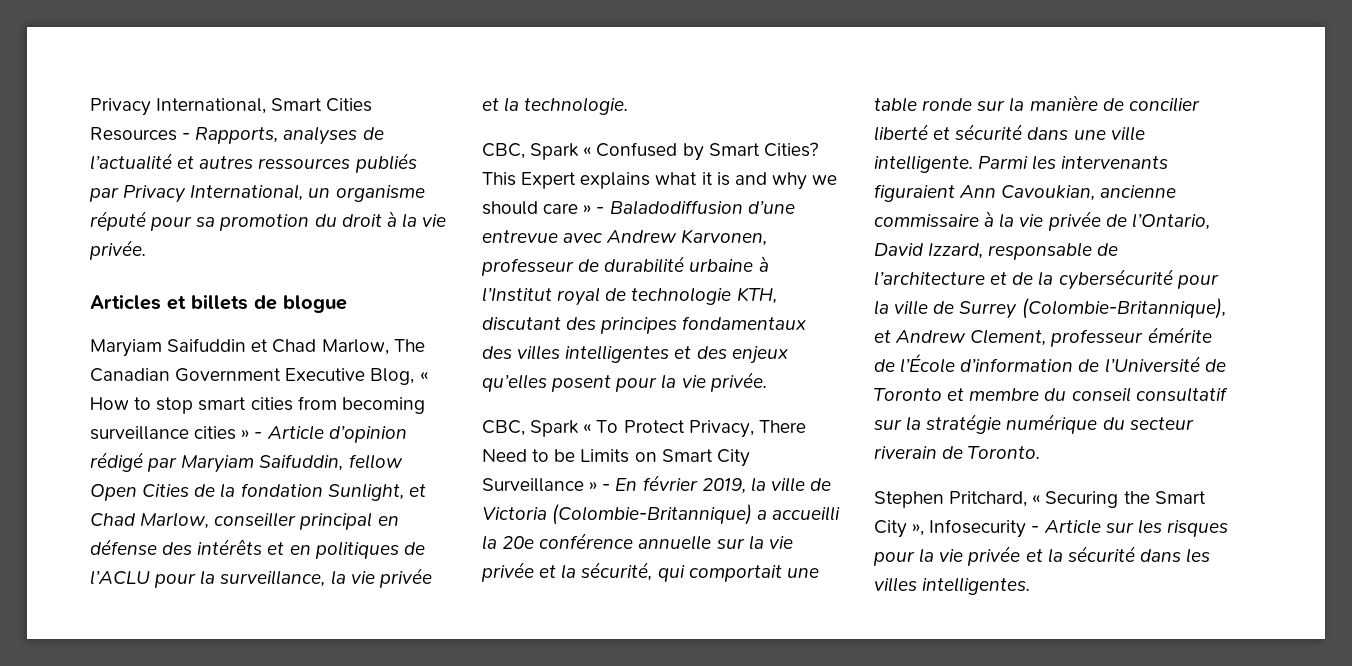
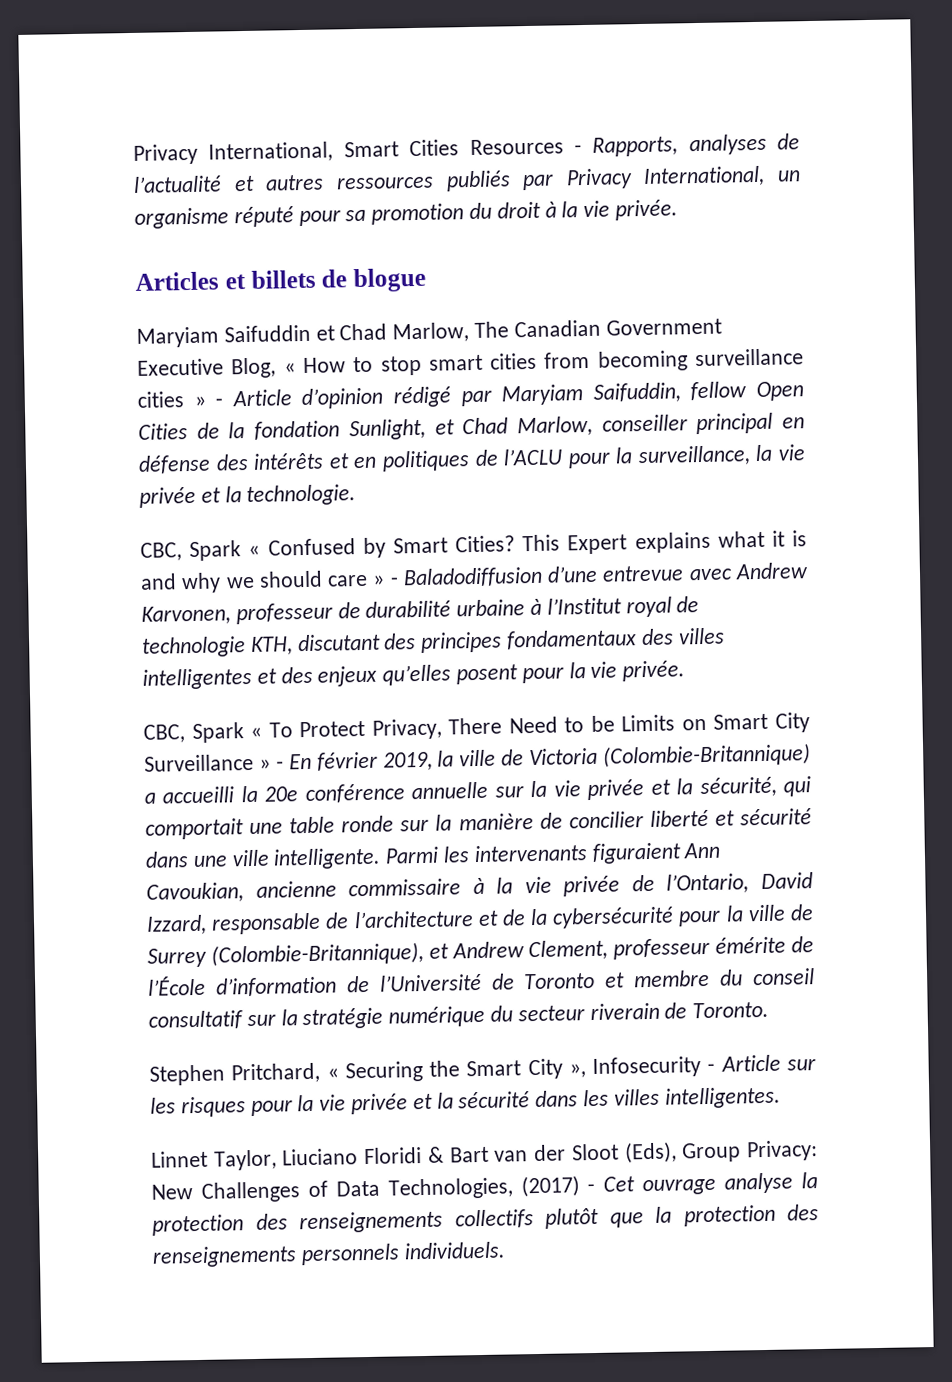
+ Linnet Taylor, Liuciano Floridi & Bart van der Sloot (Eds), Group Privacy: New Challenges of Data Technologies, (2017) - Cet ouvrage analyse la protection des renseignements collectifs plutôt que la protection des renseignements personnels individuels.

